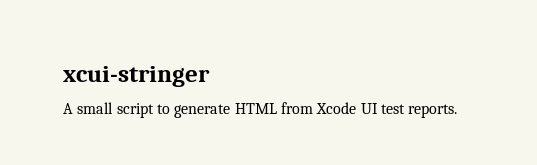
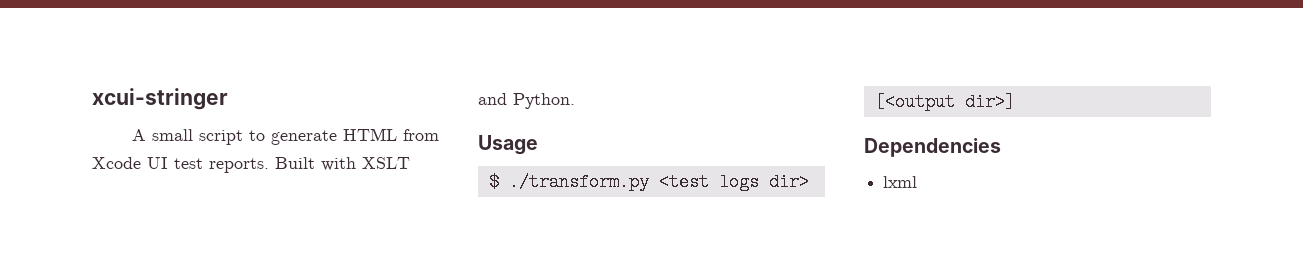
+ Built with XSLT and Python.
+ Usage
+ $ ./transform.py <test logs dir> [<output dir>]
+ Dependencies
+ lxml

